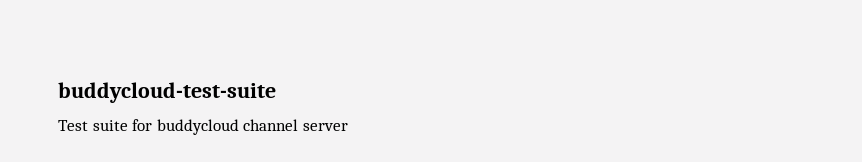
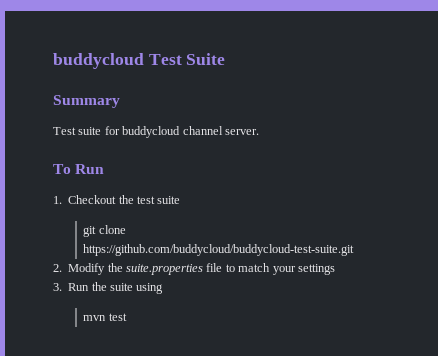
- buddycloud-test-suite
+ buddycloud Test Suite
+ Summary
- Test suite for buddycloud channel server
+ Test suite for buddycloud channel server.
+ To Run
+ 1. Checkout the test suite
+ git clone https://github.com/buddycloud/buddycloud-test-suite.git
+ 2. Modify the suite.properties file to match your settings
+ 3. Run the suite using
+ mvn test

